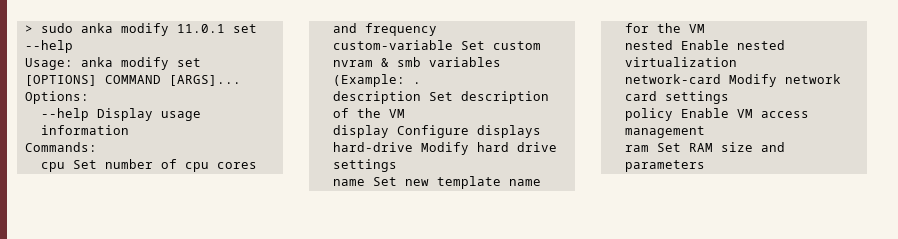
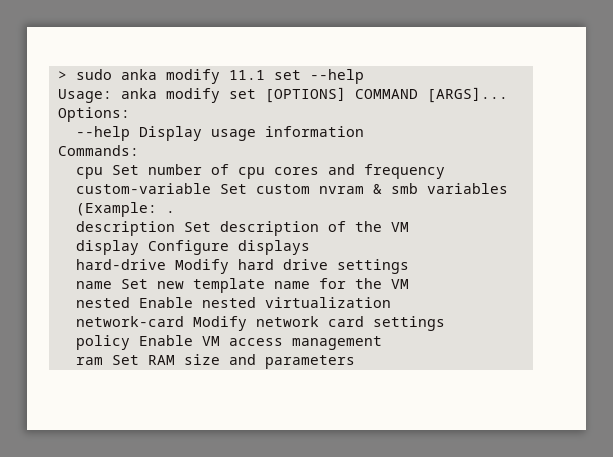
- > sudo anka modify 11.0.1 set --help
+ > sudo anka modify 11.1 set --help

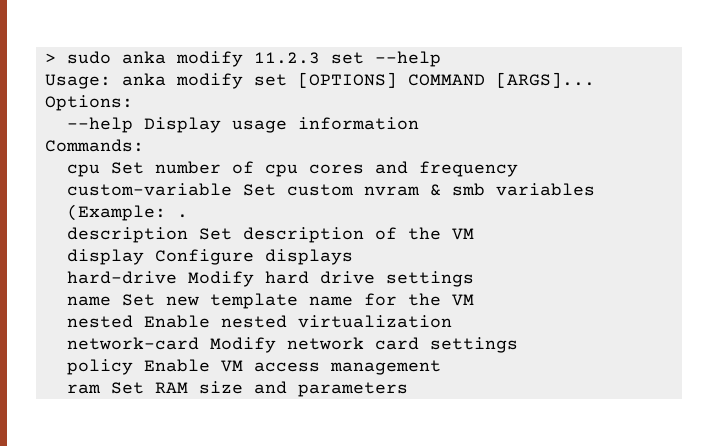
- > sudo anka modify 11.1 set --help
+ > sudo anka modify 11.2.3 set --help

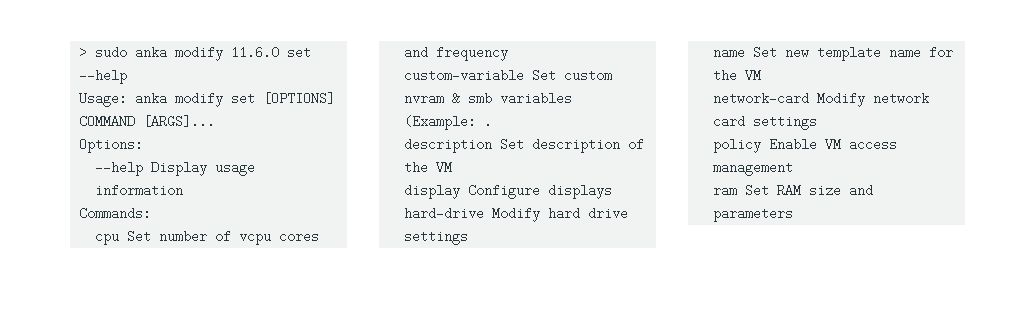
- > sudo anka modify 11.2.3 set --help
+ > sudo anka modify 11.6.0 set --help
- cpu Set number of cpu cores and frequency
+ cpu Set number of vcpu cores and frequency
- nested Enable nested virtualization

